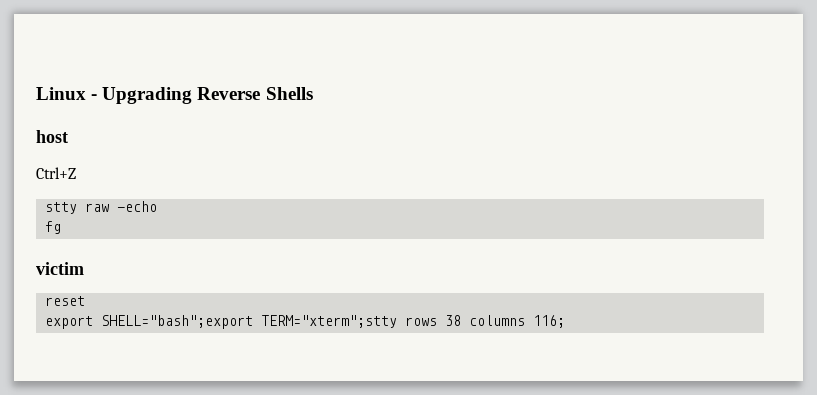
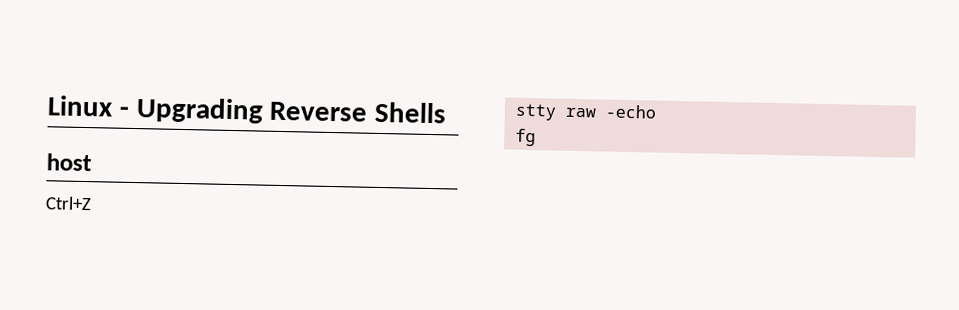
- victim
- reset
- export SHELL="bash";export TERM="xterm";stty rows 38 columns 116;

